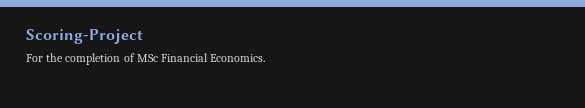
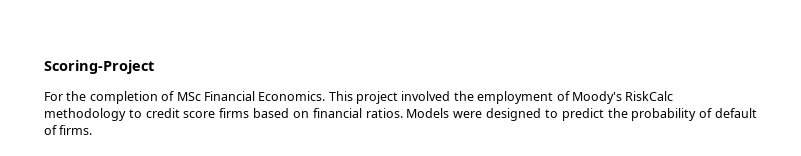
+ This project involved the employment of Moody's RiskCalc methodology to credit score firms based on financial ratios. Models were designed to predict the probability of default of firms.

